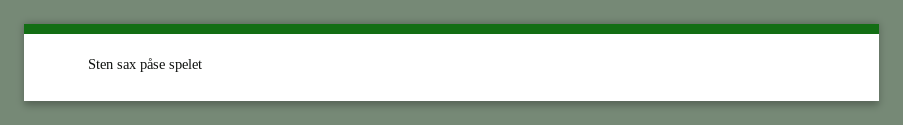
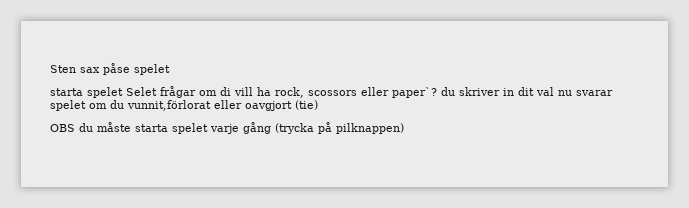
+ starta spelet Selet frågar om di vill ha rock, scossors eller paper`? du skriver in dit val nu svarar spelet om du vunnit,förlorat eller oavgjort (tie)
+ OBS du måste starta spelet varje gång (trycka på pilknappen)

